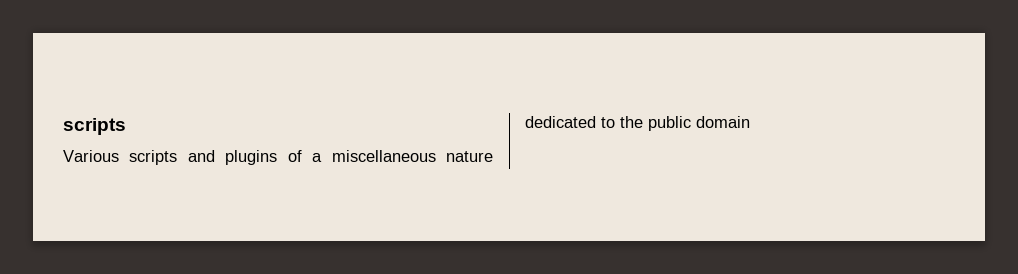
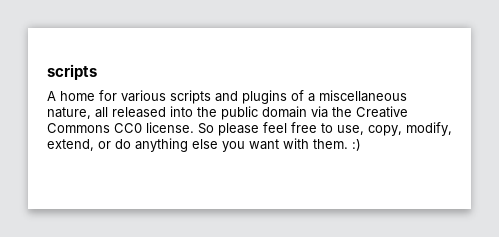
- Various scripts and plugins of a miscellaneous nature dedicated to the public domain
+ A home for various scripts and plugins of a miscellaneous nature, all released into the public domain via the Creative Commons CC0 license. So please feel free to use, copy, modify, extend, or do anything else you want with them. :)

